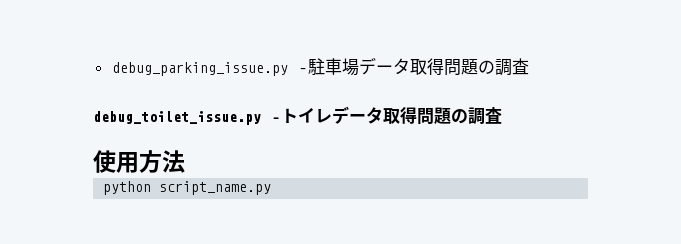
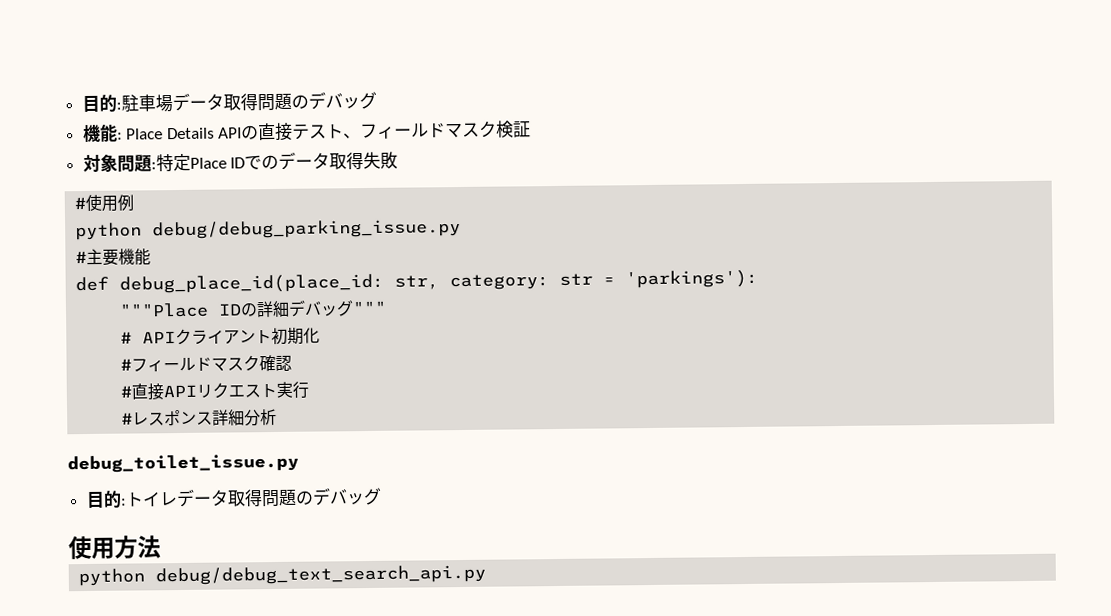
- debug_parking_issue.py -駐車場データ取得問題の調査
+ 目的:駐車場データ取得問題のデバッグ
+ 機能: Place Details APIの直接テスト、フィールドマスク検証
+ 対象問題:特定Place IDでのデータ取得失敗
+ #使用例
+ python debug/debug_parking_issue.py
+ #主要機能
+ def debug_place_id(place_id: str, category: str = 'parkings'):
+ """Place IDの詳細デバッグ"""
+ # APIクライアント初期化
+ #フィールドマスク確認
+ #直接APIリクエスト実行
+ #レスポンス詳細分析
- debug_toilet_issue.py -トイレデータ取得問題の調査
+ debug_toilet_issue.py
+ 目的:トイレデータ取得問題のデバッグ
- python script_name.py
+ python debug/debug_text_search_api.py

